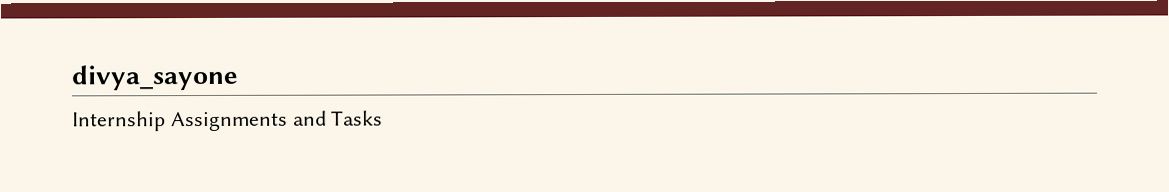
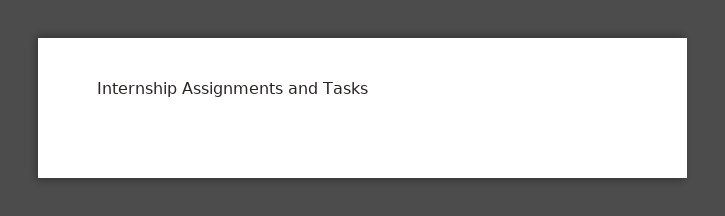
- divya_sayone

